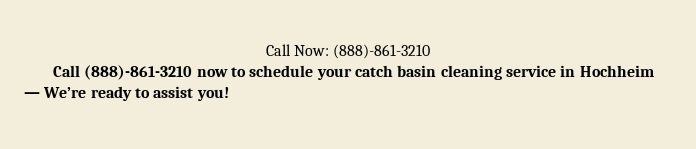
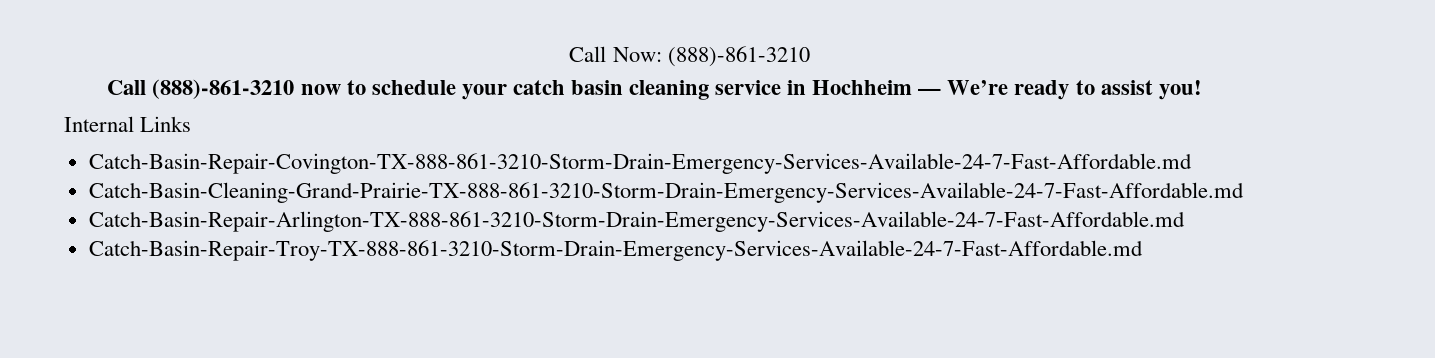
+ Internal Links
+ Catch-Basin-Repair-Covington-TX-888-861-3210-Storm-Drain-Emergency-Services-Available-24-7-Fast-Affordable.md
+ Catch-Basin-Cleaning-Grand-Prairie-TX-888-861-3210-Storm-Drain-Emergency-Services-Available-24-7-Fast-Affordable.md
+ Catch-Basin-Repair-Arlington-TX-888-861-3210-Storm-Drain-Emergency-Services-Available-24-7-Fast-Affordable.md
+ Catch-Basin-Repair-Troy-TX-888-861-3210-Storm-Drain-Emergency-Services-Available-24-7-Fast-Affordable.md

